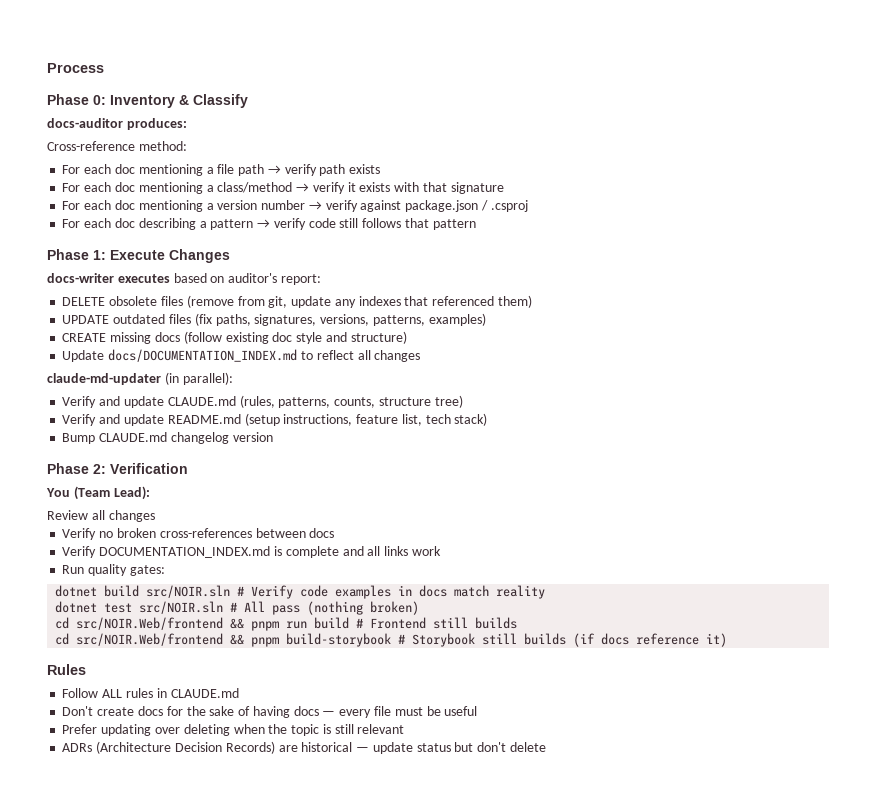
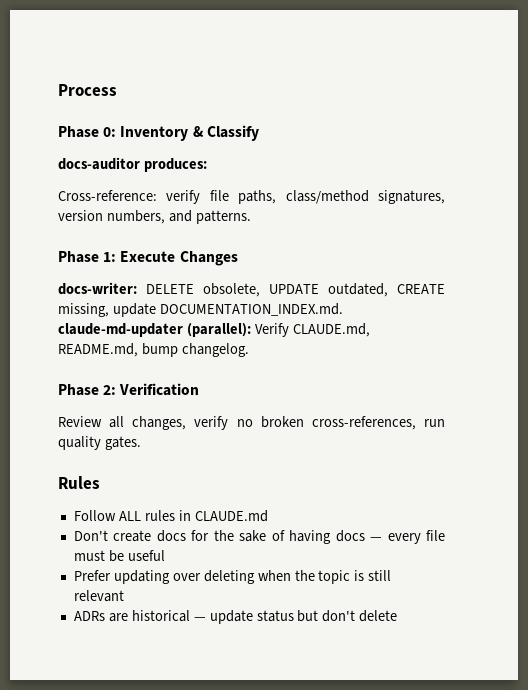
- Cross-reference method:
- For each doc mentioning a file path → verify path exists
- For each doc mentioning a class/method → verify it exists with that signature
- For each doc mentioning a version number → verify against package.json / .csproj
- For each doc describing a pattern → verify code still follows that pattern
+ Cross-reference: verify file paths, class/method signatures, version numbers, and patterns.
  Phase 1: Execute Changes
- docs-writer executes based on auditor's report:
- DELETE obsolete files (remove from git, update any indexes that referenced them)
- UPDATE outdated files (fix paths, signatures, versions, patterns, examples)
- CREATE missing docs (follow existing doc style and structure)
- Update docs/DOCUMENTATION_INDEX.md to reflect all changes
- claude-md-updater (in parallel):
- Verify and update CLAUDE.md (rules, patterns, counts, structure tree)
- Verify and update README.md (setup instructions, feature list, tech stack)
- Bump CLAUDE.md changelog version
+ docs-writer: DELETE obsolete, UPDATE outdated, CREATE missing, update DOCUMENTATION_INDEX.md. claude-md-updater (parallel): Verify CLAUDE.md, README.md, bump changelog.
- You (Team Lead):
- Review all changes
- Verify no broken cross-references between docs
- Verify DOCUMENTATION_INDEX.md is complete and all links work
- Run quality gates:
- dotnet build src/NOIR.sln # Verify code examples in docs match reality
- dotnet test src/NOIR.sln # All pass (nothing broken)
- cd src/NOIR.Web/frontend && pnpm run build # Frontend still builds
- cd src/NOIR.Web/frontend && pnpm build-storybook # Storybook still builds (if docs reference it)
+ Review all changes, verify no broken cross-references, run quality gates.
- ADRs (Architecture Decision Records) are historical — update status but don't delete
+ ADRs are historical — update status but don't delete

